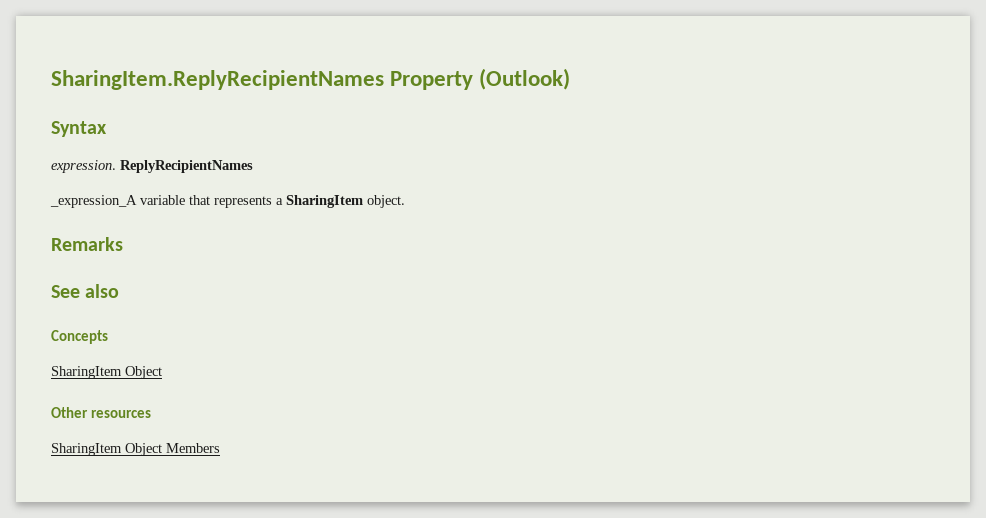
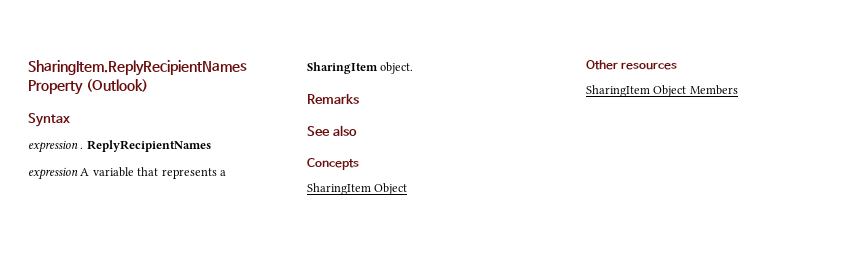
- expression.
+ expression .
- _expression_A variable that represents a SharingItem object.
+ expression A variable that represents a SharingItem object.

